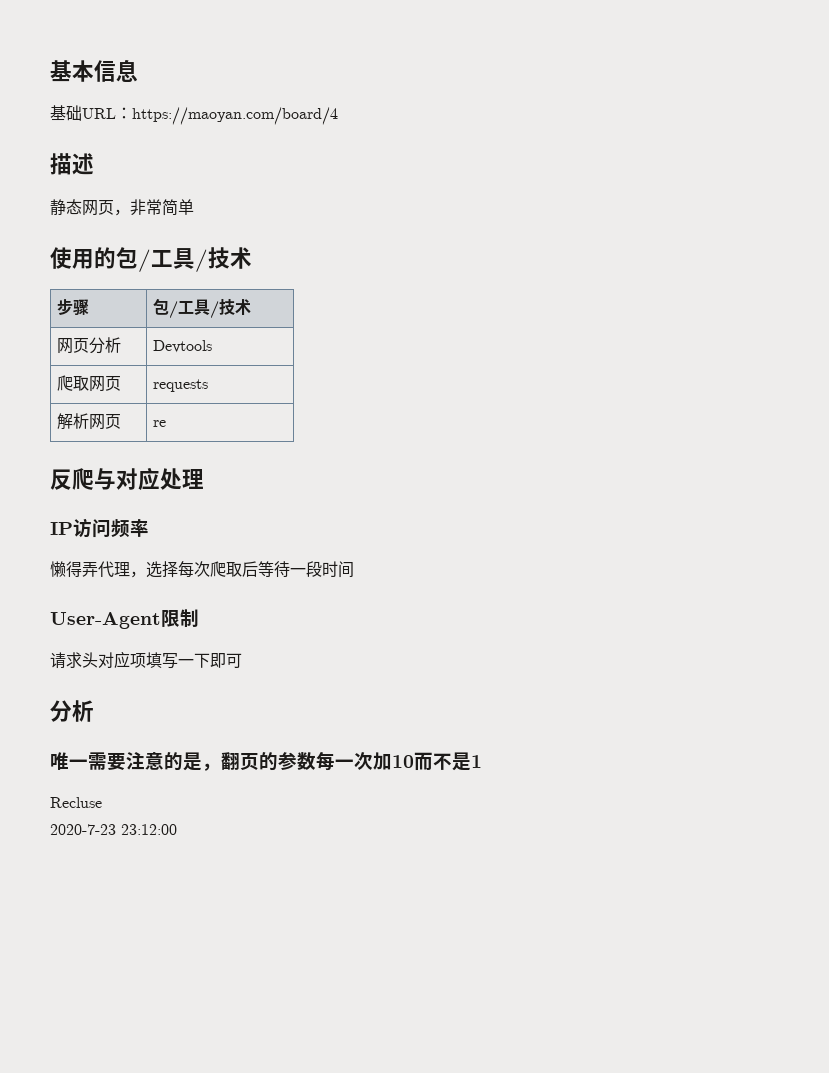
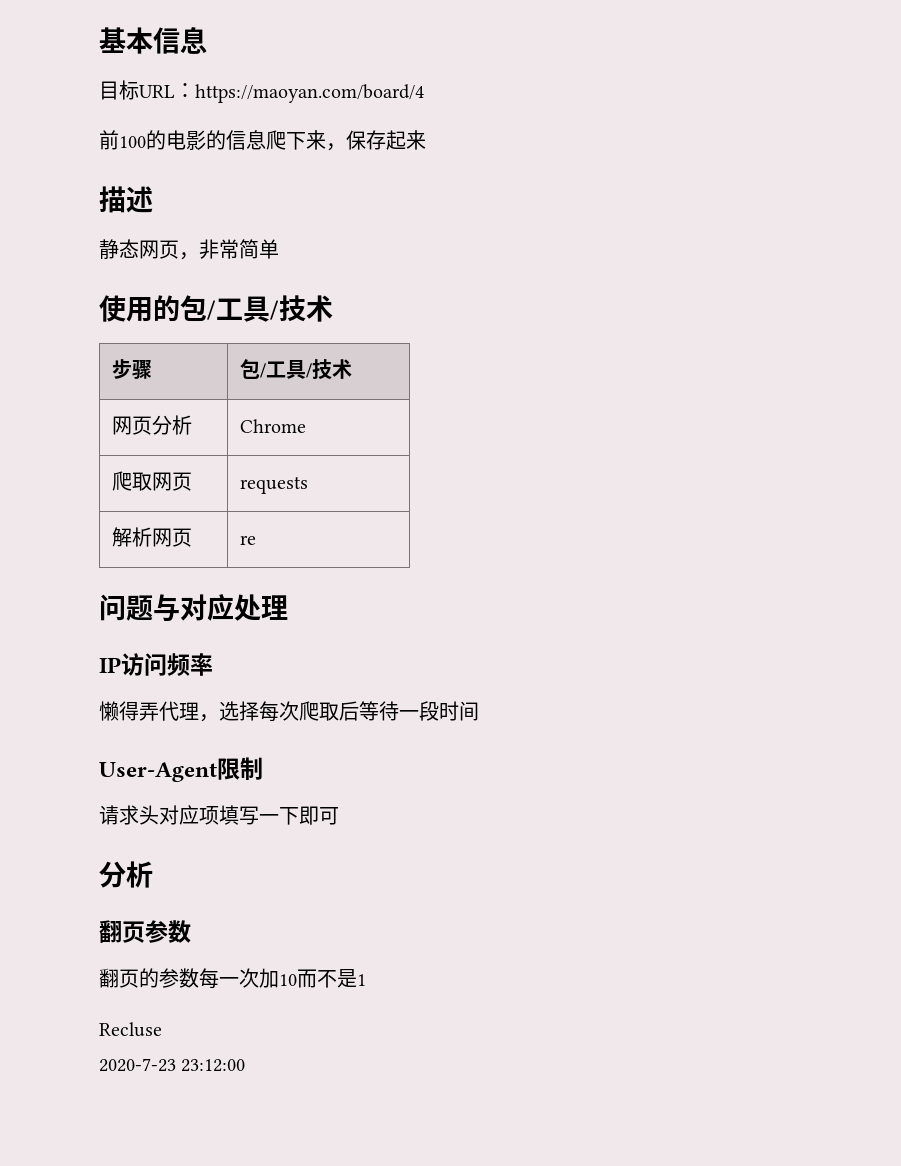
- 基础URL：https://maoyan.com/board/4
+ 目标URL：https://maoyan.com/board/4
+ 前100的电影的信息爬下来，保存起来
- 网页分析 | Devtools
+ 网页分析 | Chrome
- 反爬与对应处理
+ 问题与对应处理
- 唯一需要注意的是，翻页的参数每一次加10而不是1
+ 翻页参数
+ 翻页的参数每一次加10而不是1

